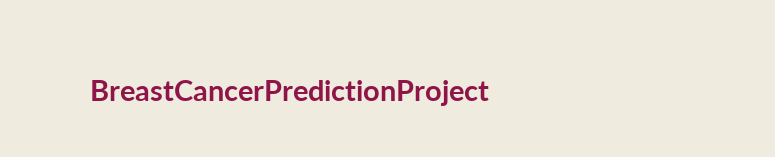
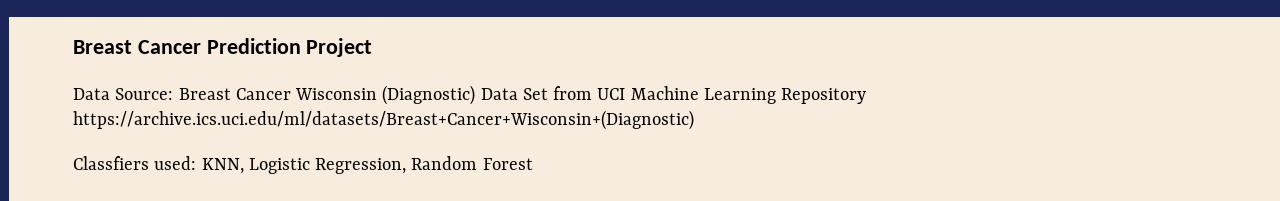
- BreastCancerPredictionProject
+ Breast Cancer Prediction Project
+ Data Source: Breast Cancer Wisconsin (Diagnostic) Data Set from UCI Machine Learning Repository https://archive.ics.uci.edu/ml/datasets/Breast+Cancer+Wisconsin+(Diagnostic)
+ Classfiers used: KNN, Logistic Regression, Random Forest

